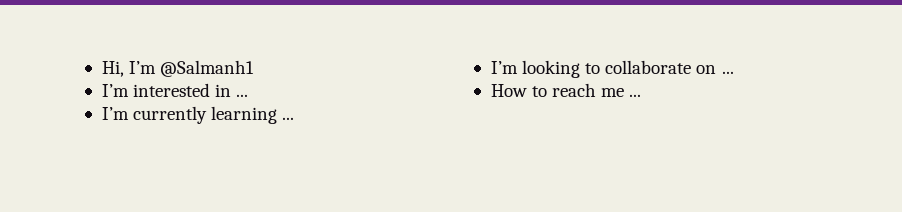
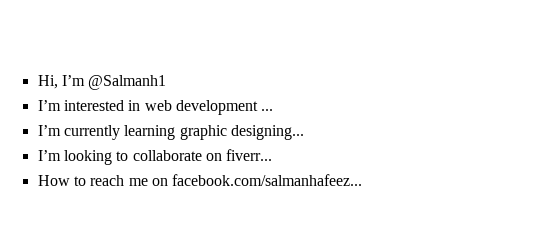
- I’m interested in ...
+ I’m interested in web development ...
- I’m currently learning ...
+ I’m currently learning graphic designing...
- I’m looking to collaborate on ...
+ I’m looking to collaborate on fiverr...
- How to reach me ...
+ How to reach me on facebook.com/salmanhafeez...

